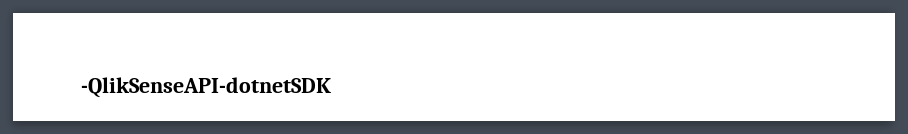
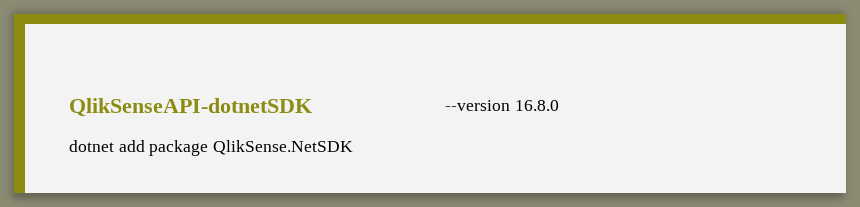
- -QlikSenseAPI-dotnetSDK
+ QlikSenseAPI-dotnetSDK
+ dotnet add package QlikSense.NetSDK --version 16.8.0

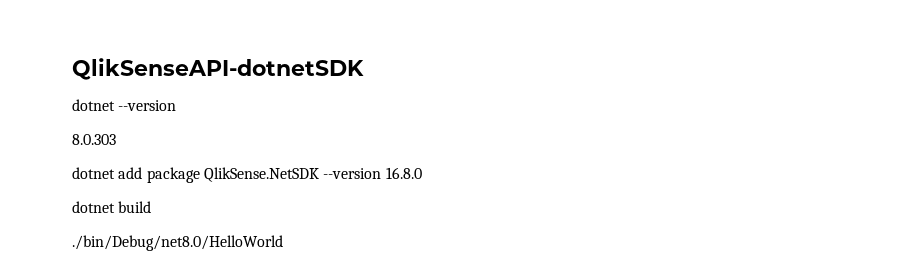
+ dotnet --version
+ 8.0.303
+ dotnet build
+ ./bin/Debug/net8.0/HelloWorld

